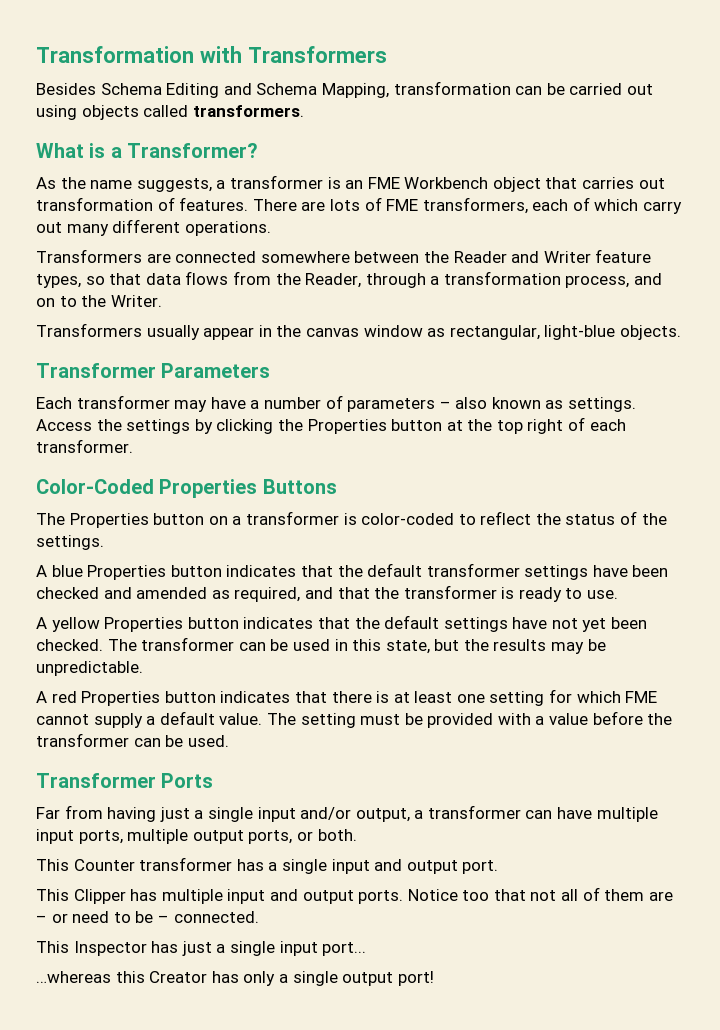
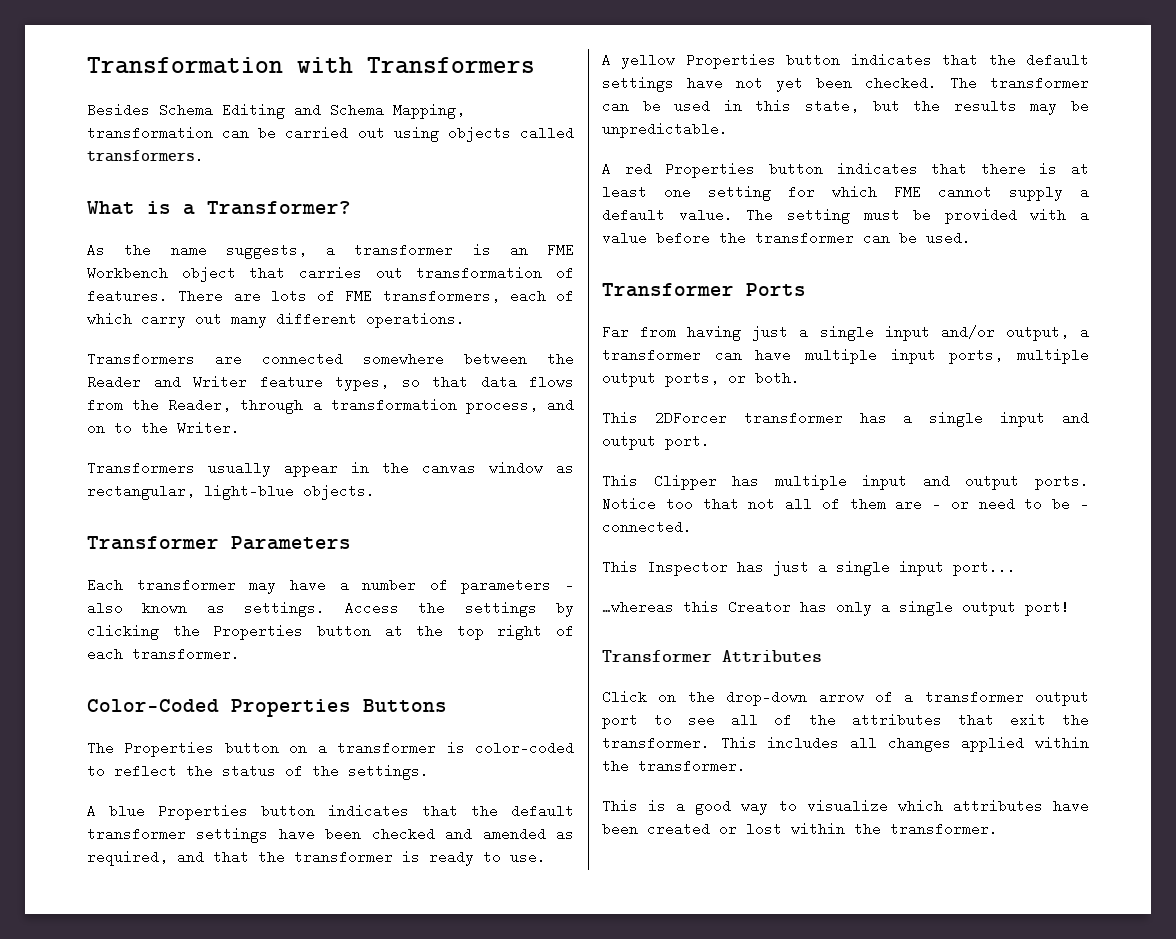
- This Counter transformer has a single input and output port.
+ This 2DForcer transformer has a single input and output port.
+ Transformer Attributes
+ Click on the drop-down arrow of a transformer output port to see all of the attributes that exit the transformer. This includes all changes applied within the transformer.
+ This is a good way to visualize which attributes have been created or lost within the transformer.

